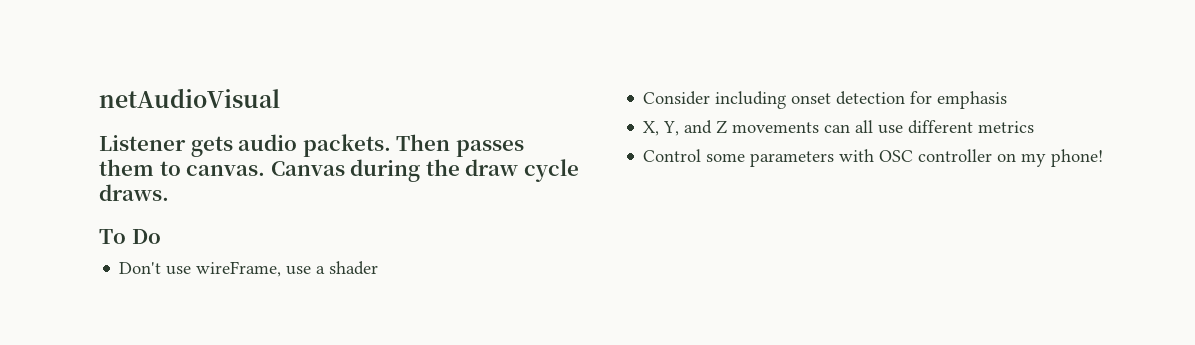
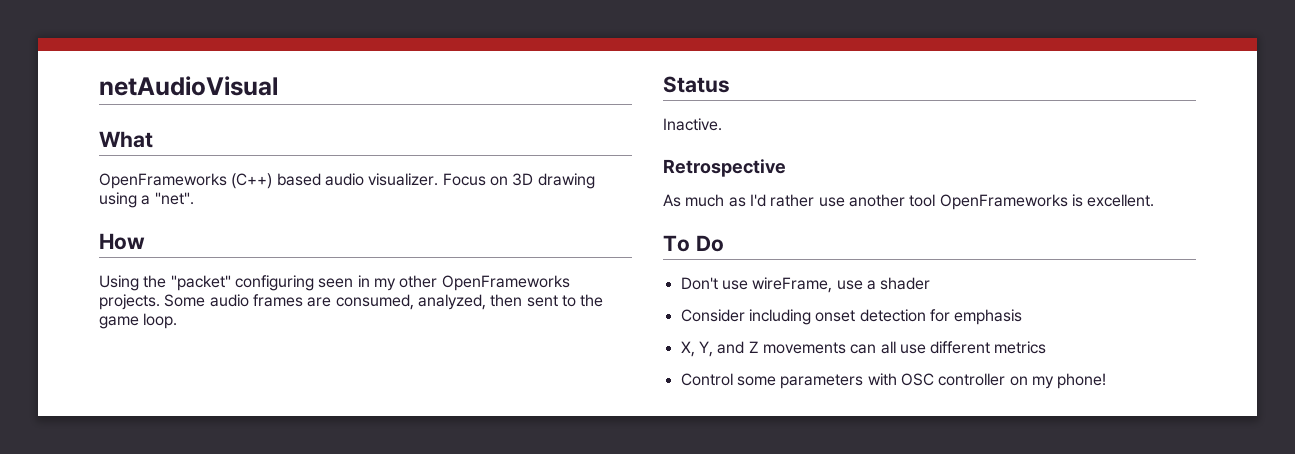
- Listener gets audio packets. Then passes them to canvas. Canvas during the draw cycle draws.
+ What
+ OpenFrameworks (C++) based audio visualizer. Focus on 3D drawing using a "net".
+ How
+ Using the "packet" configuring seen in my other OpenFrameworks projects. Some audio frames are consumed, analyzed, then sent to the game loop.
+ Status
+ Inactive.
+ Retrospective
+ As much as I'd rather use another tool OpenFrameworks is excellent.

